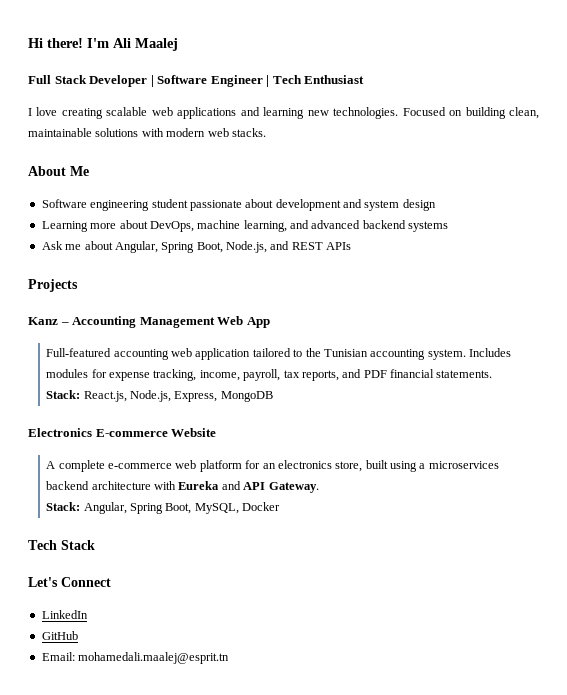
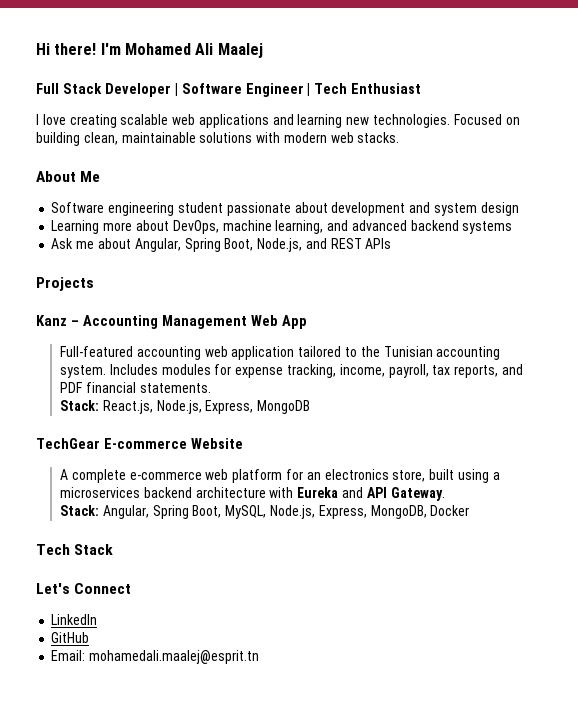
- I'm Ali Maalej
+ I'm Mohamed Ali Maalej
- Electronics E-commerce Website
+ TechGear E-commerce Website
- Stack: Angular, Spring Boot, MySQL, Docker
+ Stack: Angular, Spring Boot, MySQL, Node.js, Express, MongoDB, Docker

